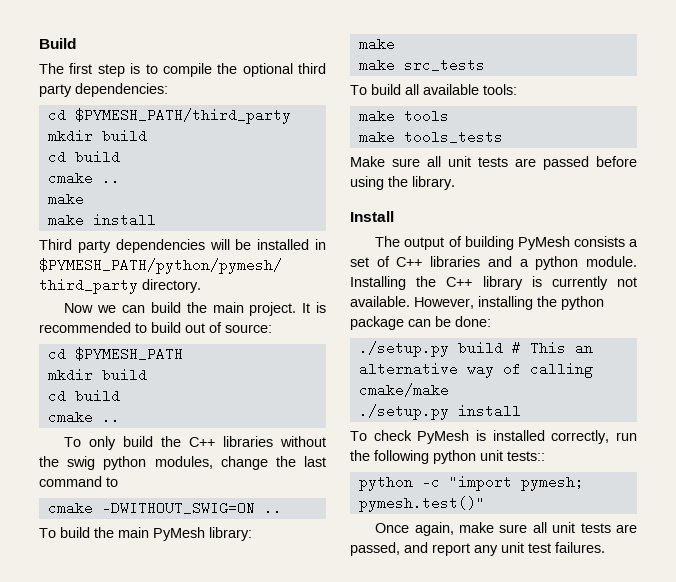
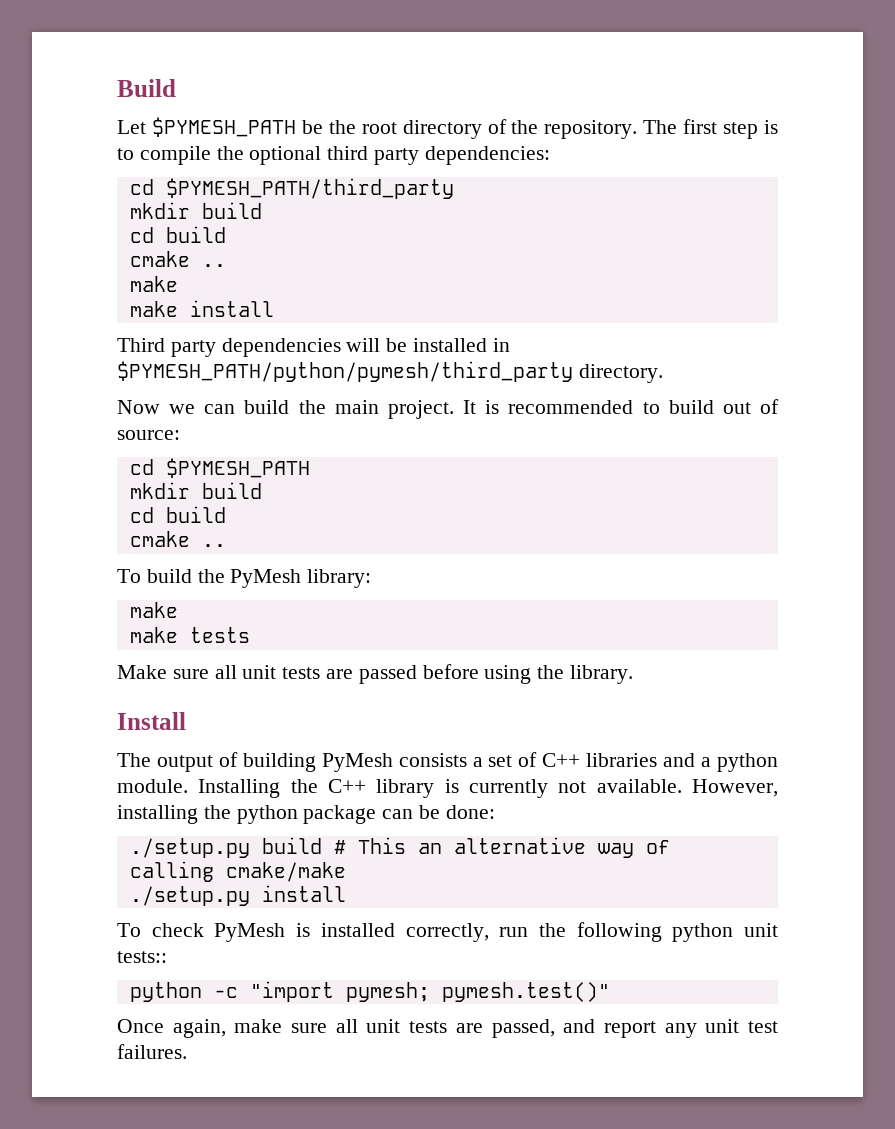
+ Let $PYMESH_PATH be the root directory of the repository.
- To only build the C++ libraries without the swig python modules, change the last command to
- cmake -DWITHOUT_SWIG=ON ..
- To build the main PyMesh library:
+ To build the PyMesh library:
  make
- make src_tests
- To build all available tools:
- make tools
- make tools_tests
+ make tests

